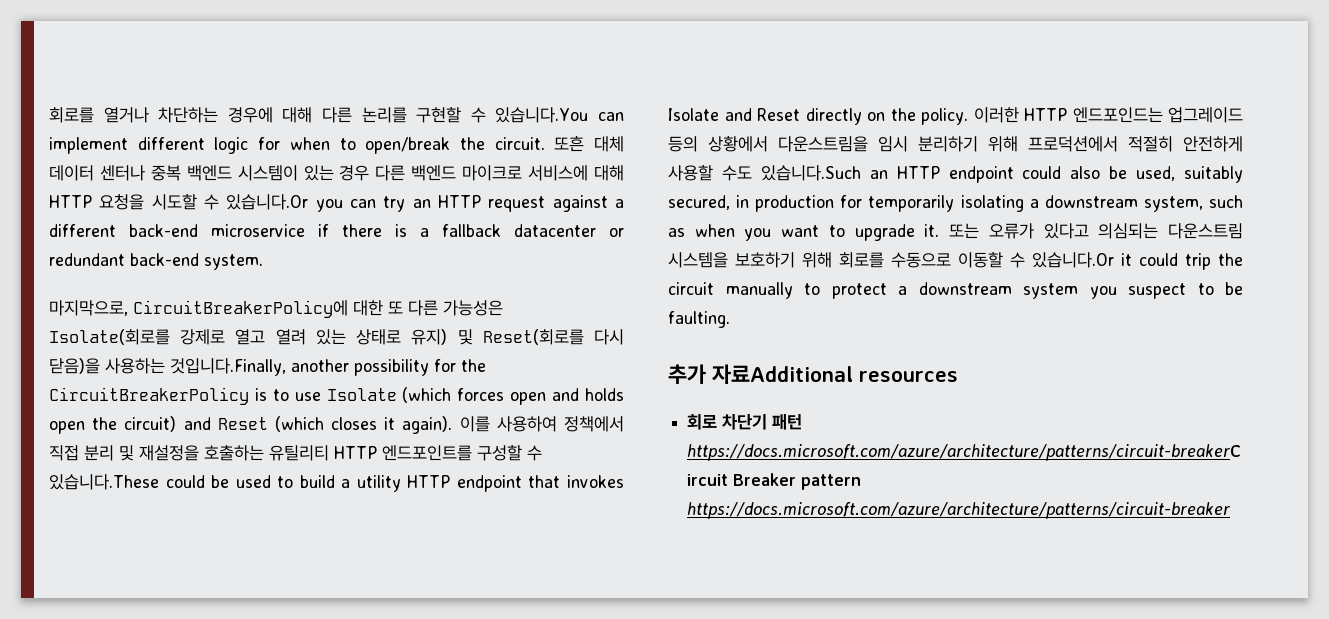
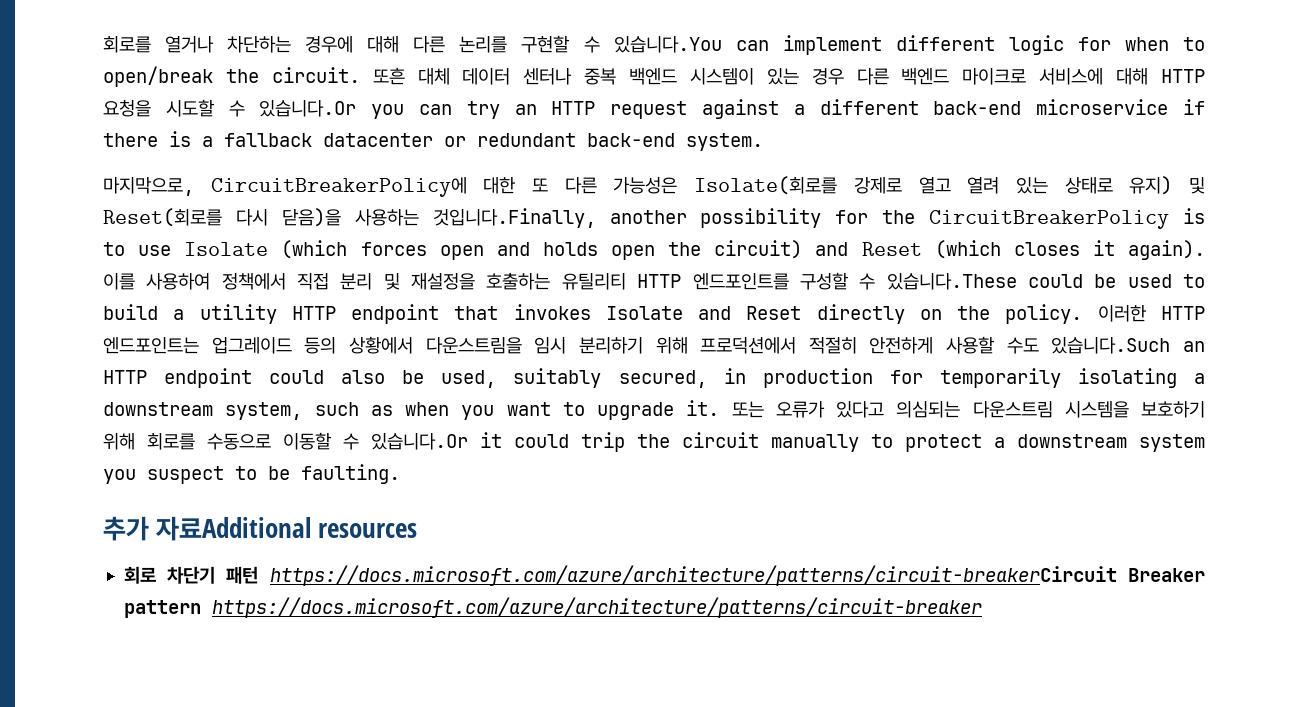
- 이러한 HTTP 엔드포인드는 업그레이드 등의 상황에서 다운스트림을 임시 분리하기 위해 프로덕션에서 적절히 안전하게 사용할 수도 있습니다.Such an HTTP endpoint could also be used, suitably secured, in production for temporarily isolating a downstream system, such as when you want to upgrade it.
+ 이러한 HTTP 엔드포인트는 업그레이드 등의 상황에서 다운스트림을 임시 분리하기 위해 프로덕션에서 적절히 안전하게 사용할 수도 있습니다.Such an HTTP endpoint could also be used, suitably secured, in production for temporarily isolating a downstream system, such as when you want to upgrade it.

